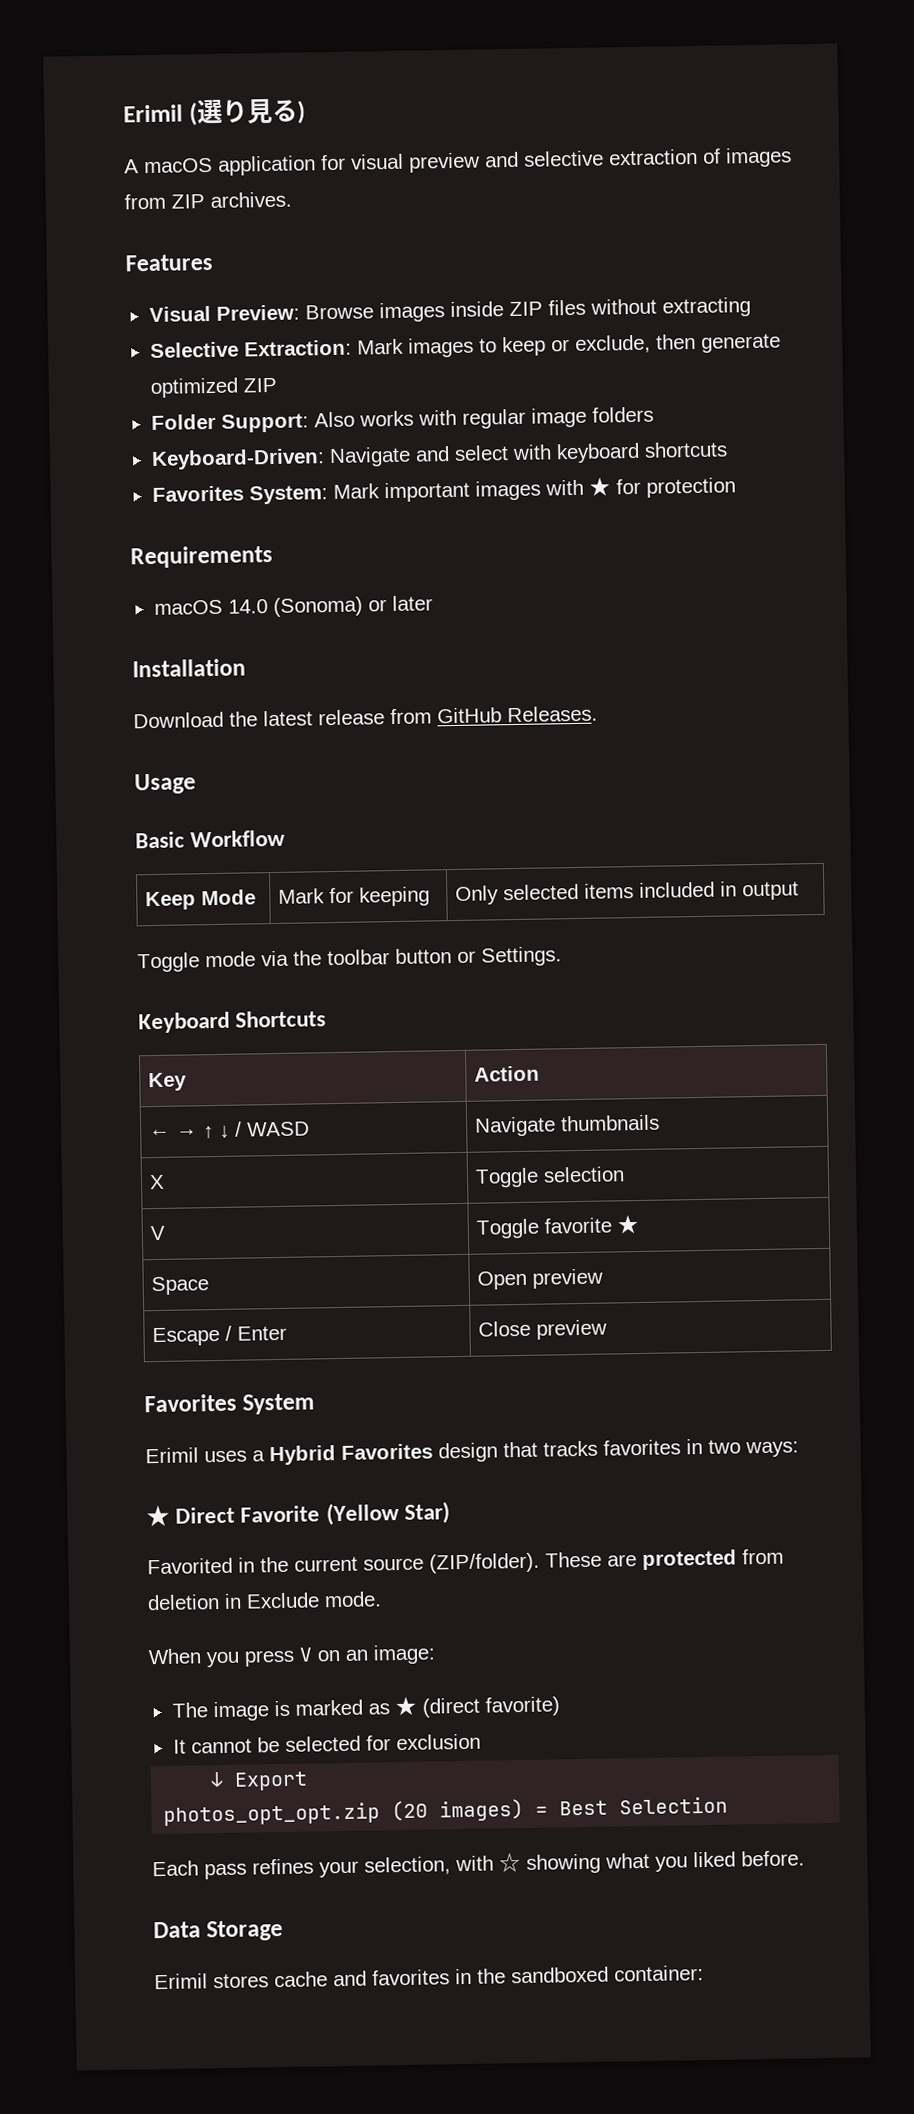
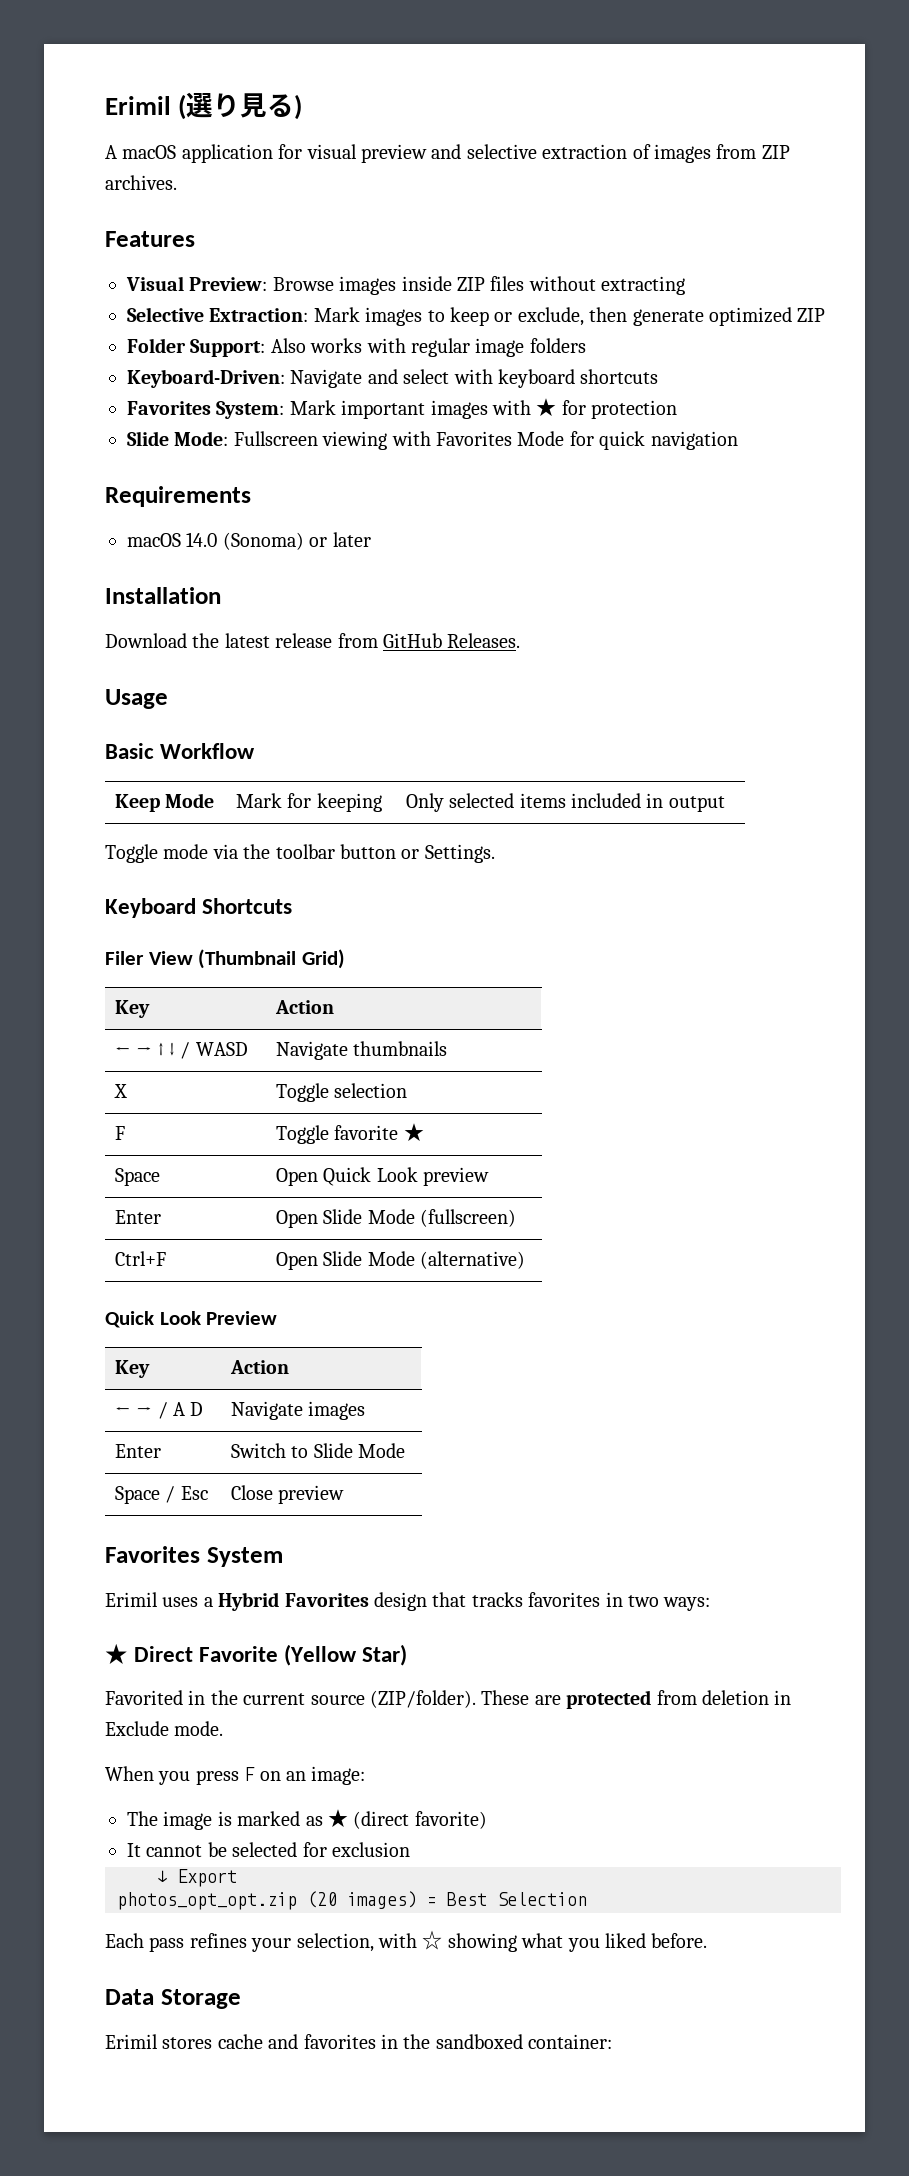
+ Slide Mode: Fullscreen viewing with Favorites Mode for quick navigation
+ Filer View (Thumbnail Grid)
- V | Toggle favorite ★
+ F | Toggle favorite ★
- Space | Open preview
- Escape / Enter | Close preview
+ Space | Open Quick Look preview
+ Enter | Open Slide Mode (fullscreen)
+ Ctrl+F | Open Slide Mode (alternative)
+ Quick Look Preview
+ Key | Action
+ ← → / A D | Navigate images
+ Enter | Switch to Slide Mode
+ Space / Esc | Close preview
- When you press V on an image:
+ When you press F on an image:

